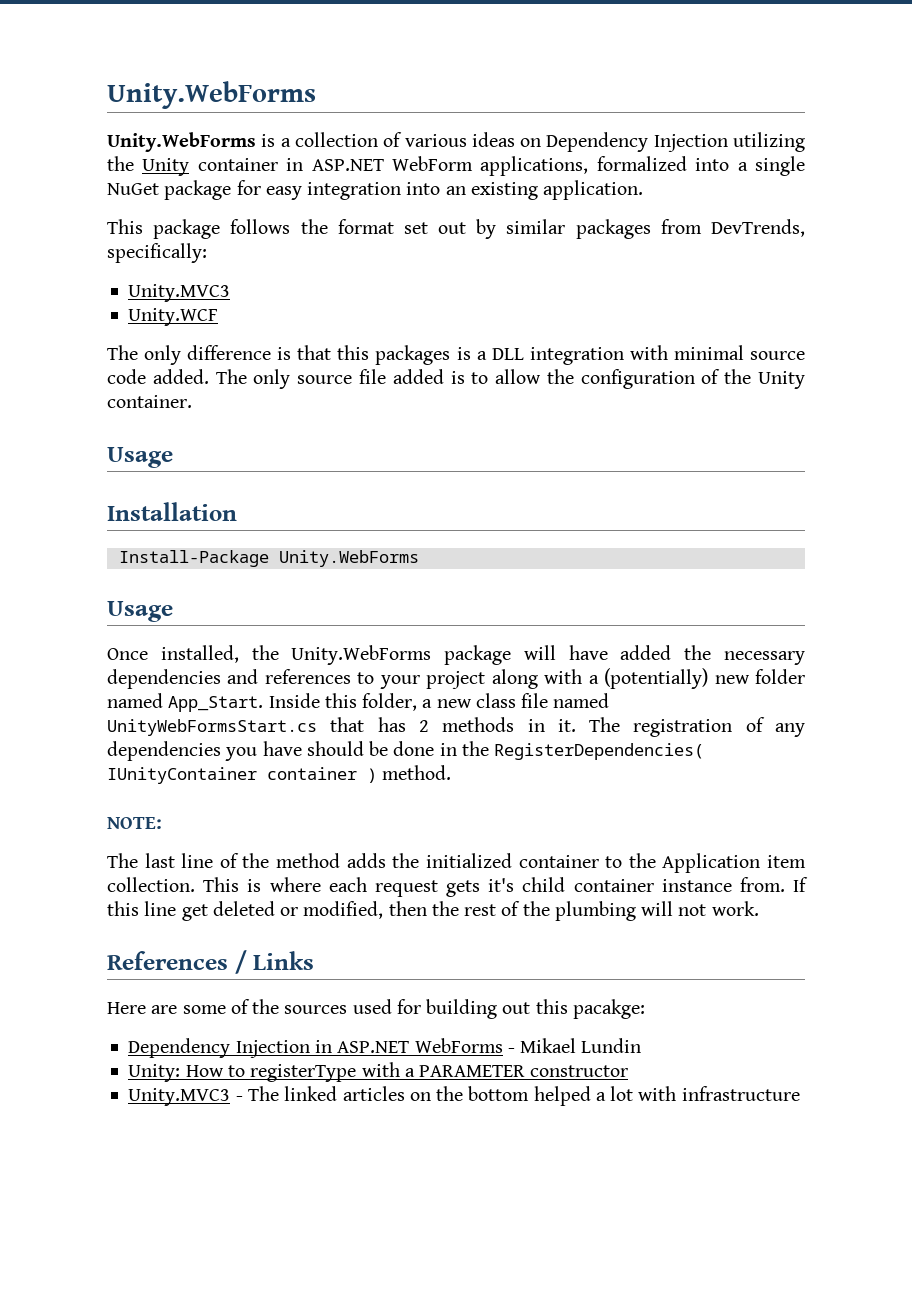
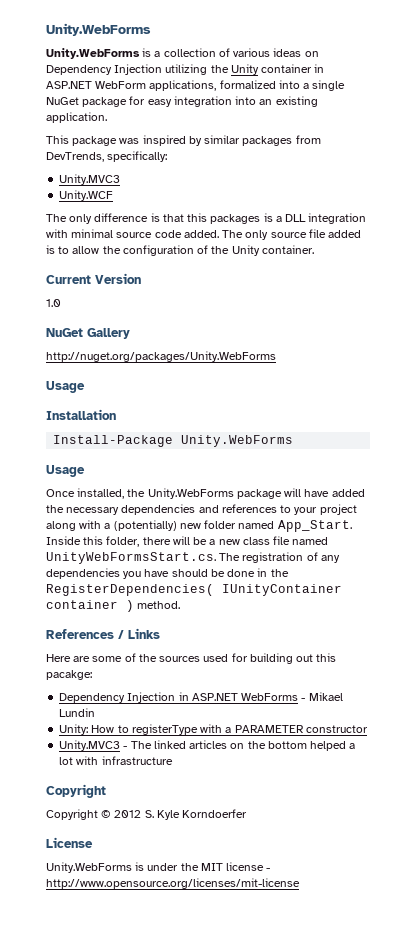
- This package follows the format set out by similar packages from DevTrends, specifically:
+ This package was inspired by similar packages from DevTrends, specifically:
+ Current Version
+ 1.0
+ NuGet Gallery
+ http://nuget.org/packages/Unity.WebForms
- Inside this folder, a new class file named UnityWebFormsStart.cs that has 2 methods in it. The registration of any dependencies you have should be done in the RegisterDependencies( IUnityContainer container ) method.
+ Inside this folder, there will be a new class file named UnityWebFormsStart.cs. The registration of any dependencies you have should be done in the RegisterDependencies( IUnityContainer container ) method.
- NOTE:
- The last line of the method adds the initialized container to the Application item collection. This is where each request gets it's child container instance from. If this line get deleted or modified, then the rest of the plumbing will not work.
  Unity.MVC3 - The linked articles on the bottom helped a lot with infrastructure
+ Copyright
+ Copyright © 2012 S. Kyle Korndoerfer
+ License
+ Unity.WebForms is under the MIT license - http://www.opensource.org/licenses/mit-license

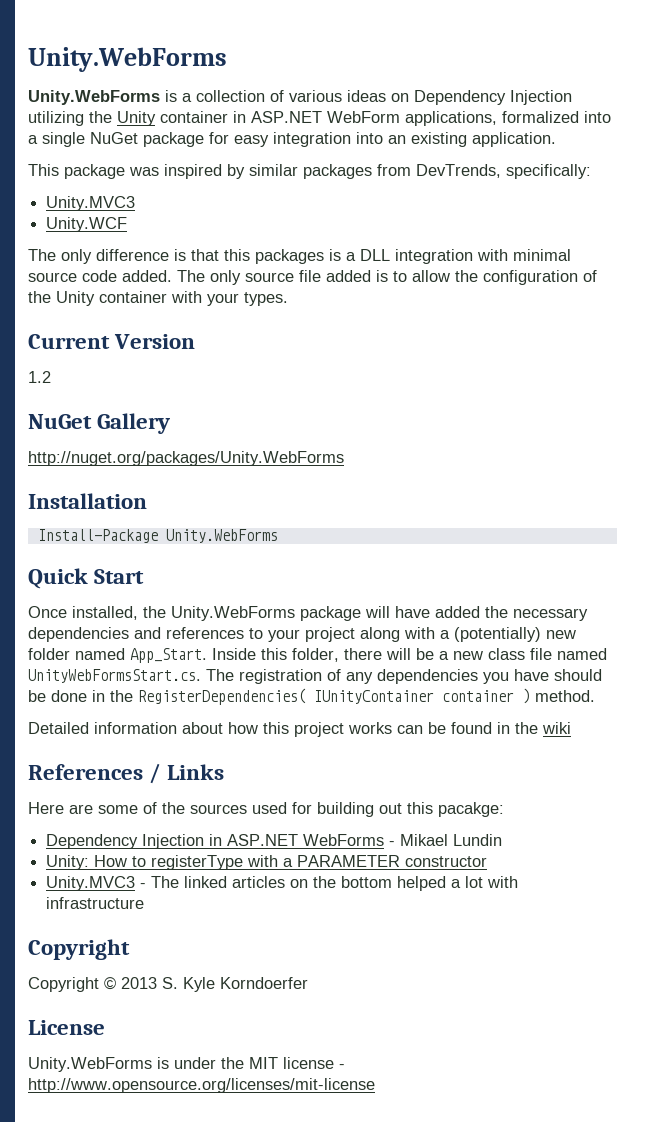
- The only source file added is to allow the configuration of the Unity container.
+ The only source file added is to allow the configuration of the Unity container with your types.
- 1.0
+ 1.2
  http://nuget.org/packages/Unity.WebForms
- Usage
  Install-Package Unity.WebForms
- Usage
+ Quick Start
+ Detailed information about how this project works can be found in the wiki
- Copyright © 2012 S. Kyle Korndoerfer
+ Copyright © 2013 S. Kyle Korndoerfer

